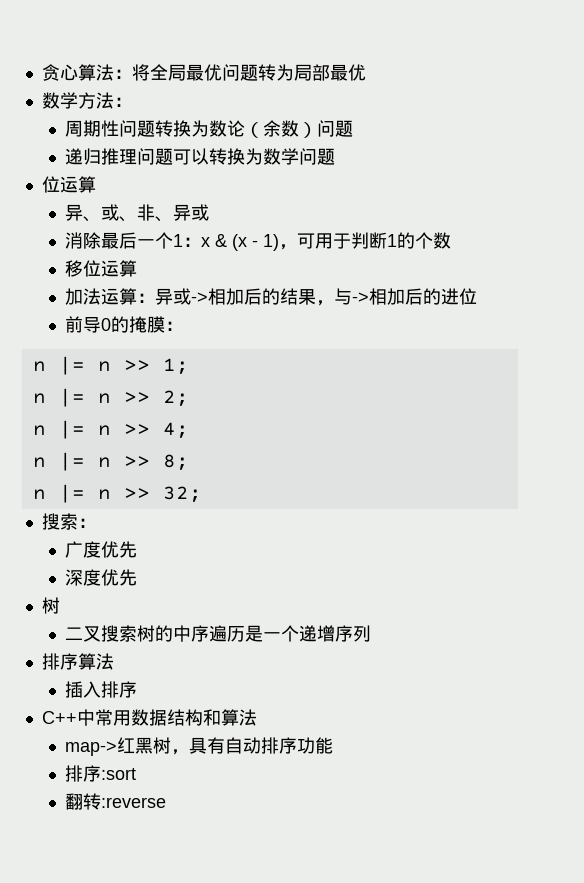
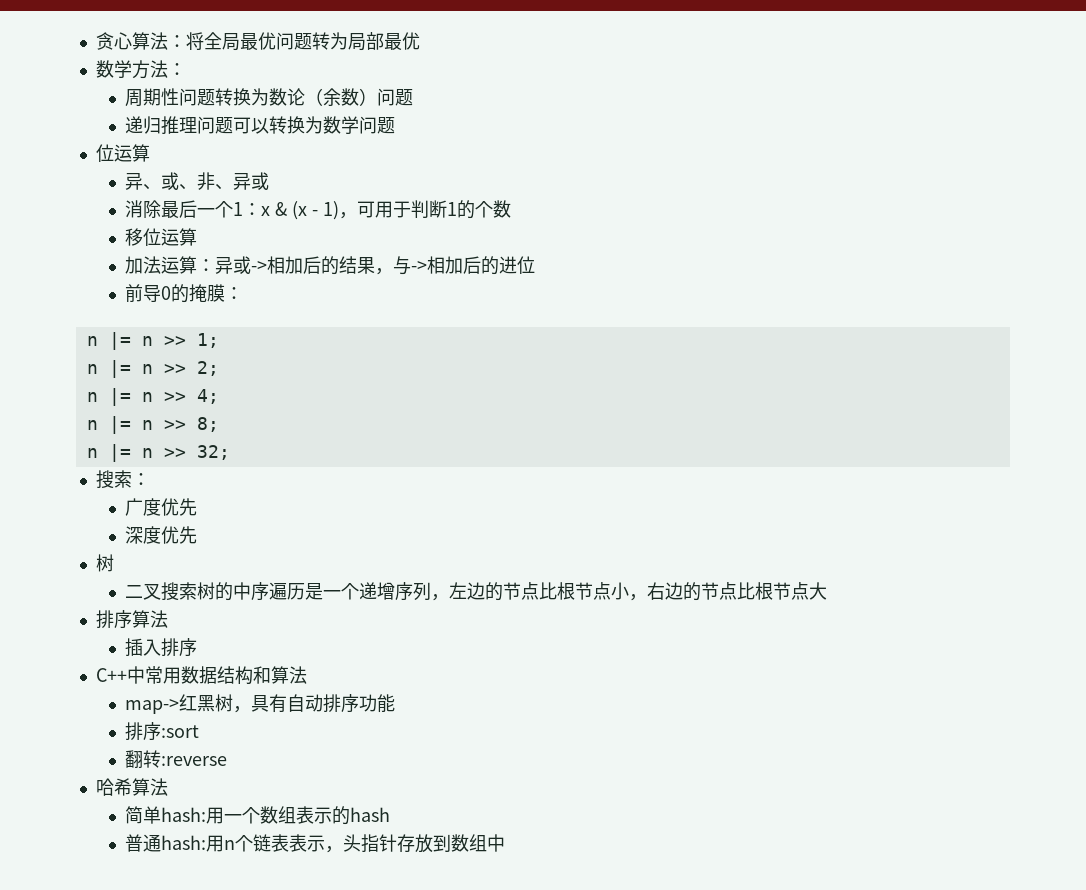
- 二叉搜索树的中序遍历是一个递增序列
+ 二叉搜索树的中序遍历是一个递增序列，左边的节点比根节点小，右边的节点比根节点大
+ 哈希算法
+ 简单hash:用一个数组表示的hash
+ 普通hash:用n个链表表示，头指针存放到数组中

